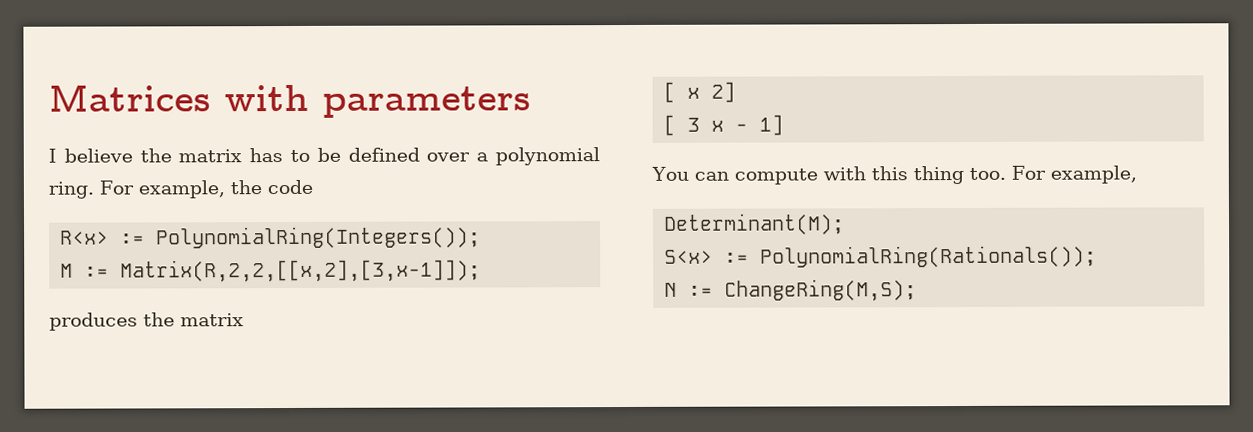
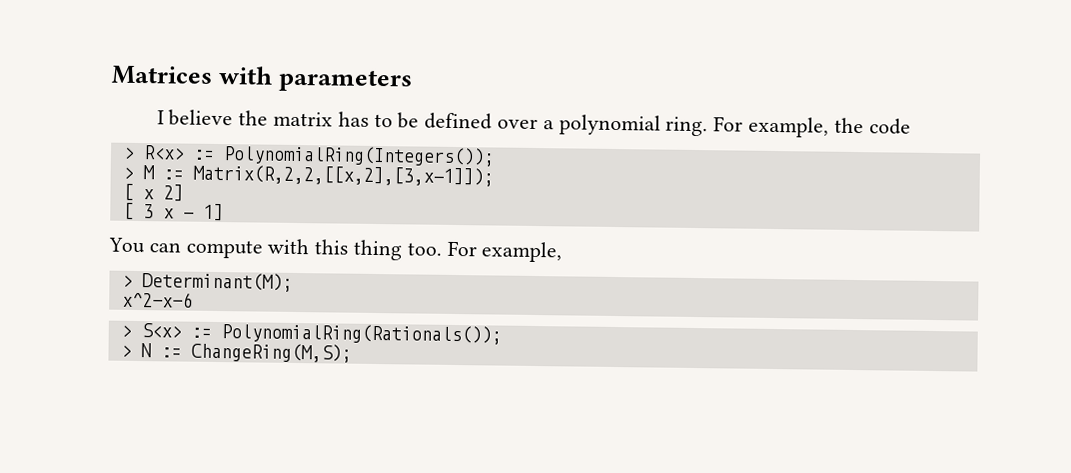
- R<x> := PolynomialRing(Integers());
+ > R<x> := PolynomialRing(Integers());
- M := Matrix(R,2,2,[[x,2],[3,x-1]]);
+ > M := Matrix(R,2,2,[[x,2],[3,x-1]]);
- produces the matrix
- Determinant(M);
+ > Determinant(M);
- S<x> := PolynomialRing(Rationals());
+ x^2−x−6
+ > S<x> := PolynomialRing(Rationals());
- N := ChangeRing(M,S);
+ > N := ChangeRing(M,S);

